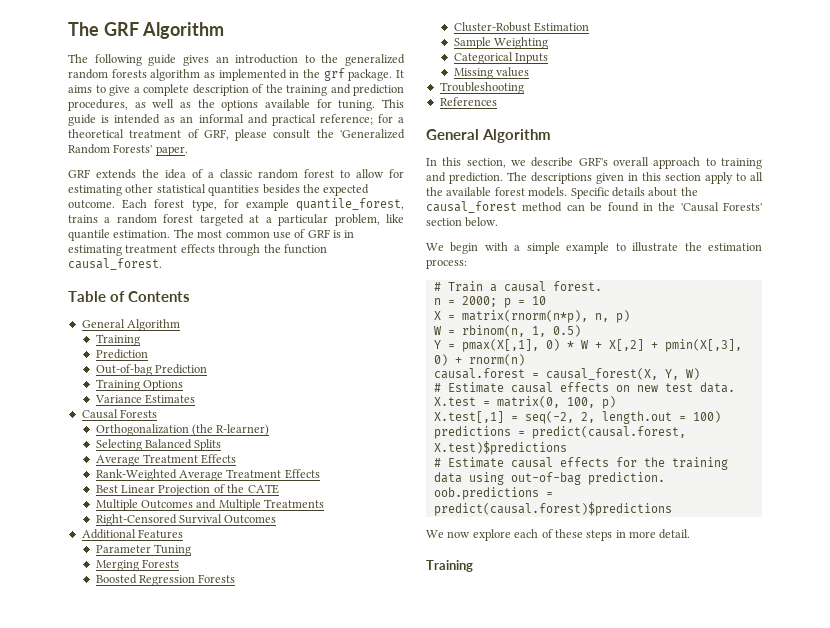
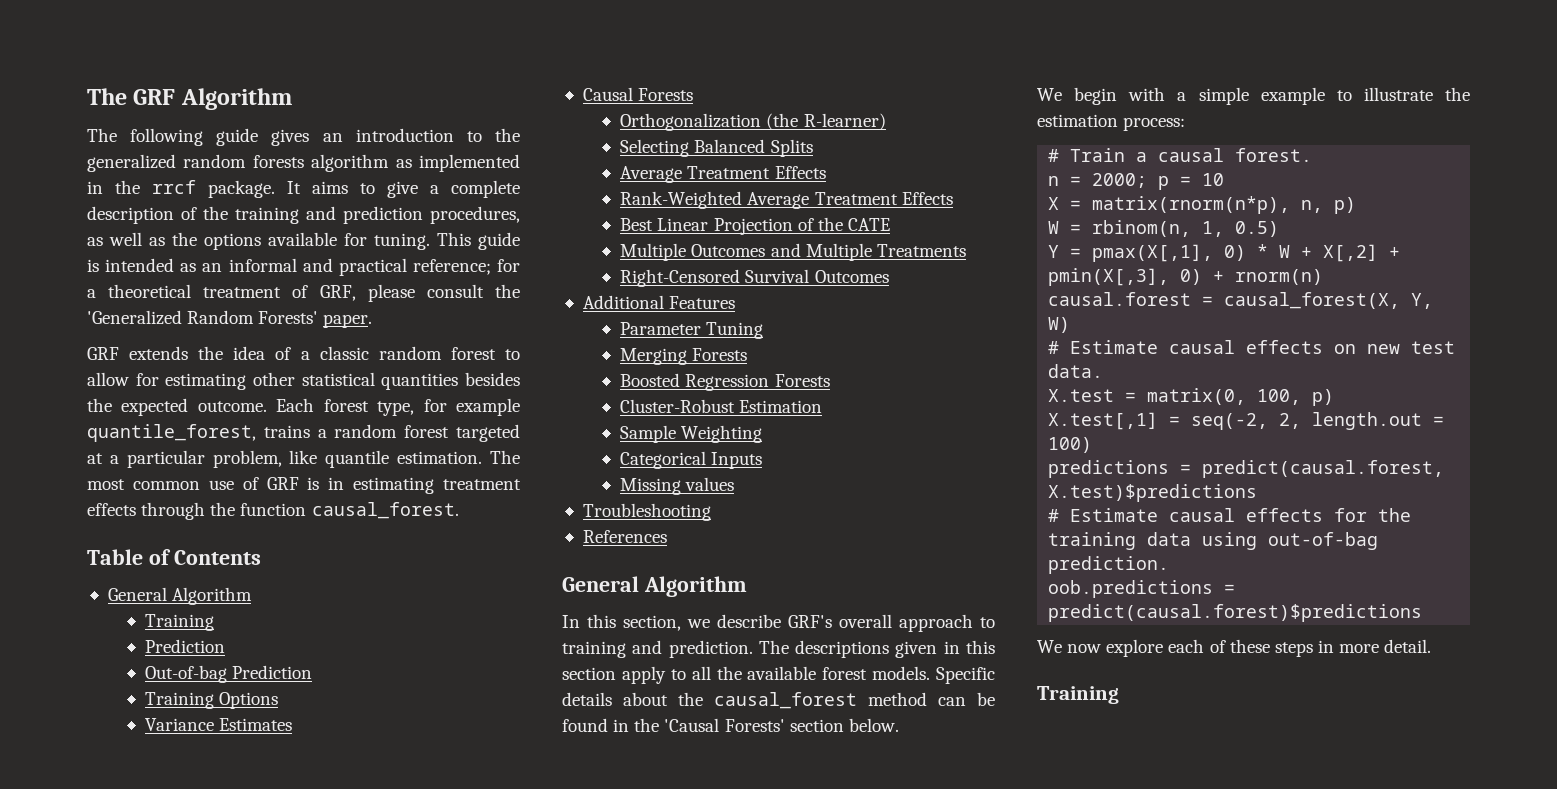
- The following guide gives an introduction to the generalized random forests algorithm as implemented in the grf package.
+ The following guide gives an introduction to the generalized random forests algorithm as implemented in the rrcf package.

